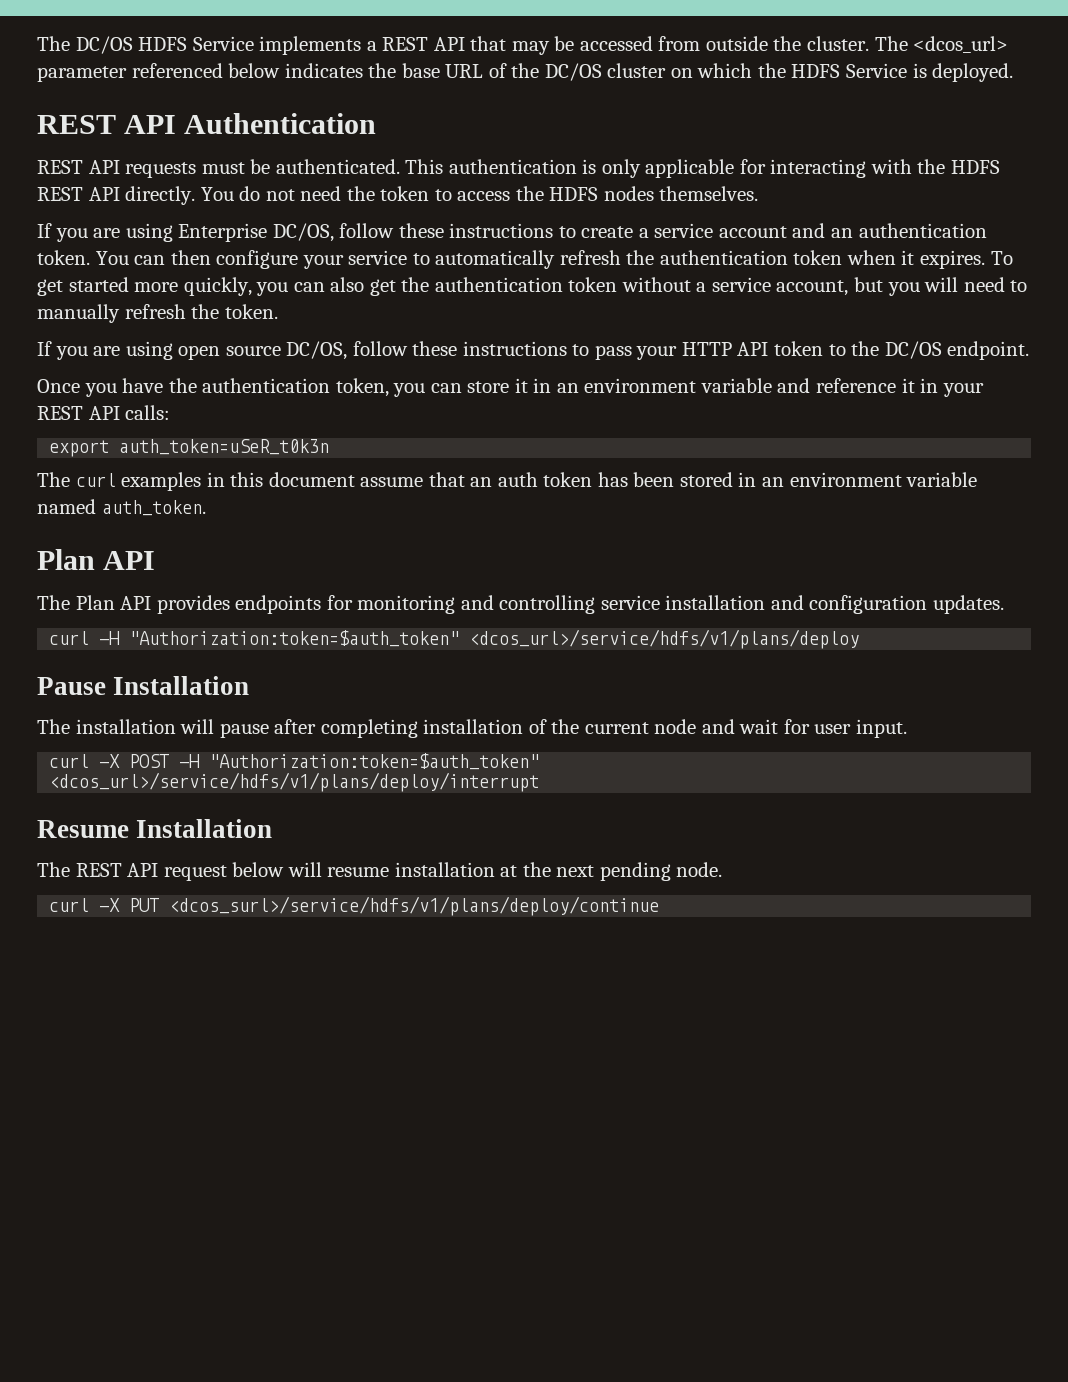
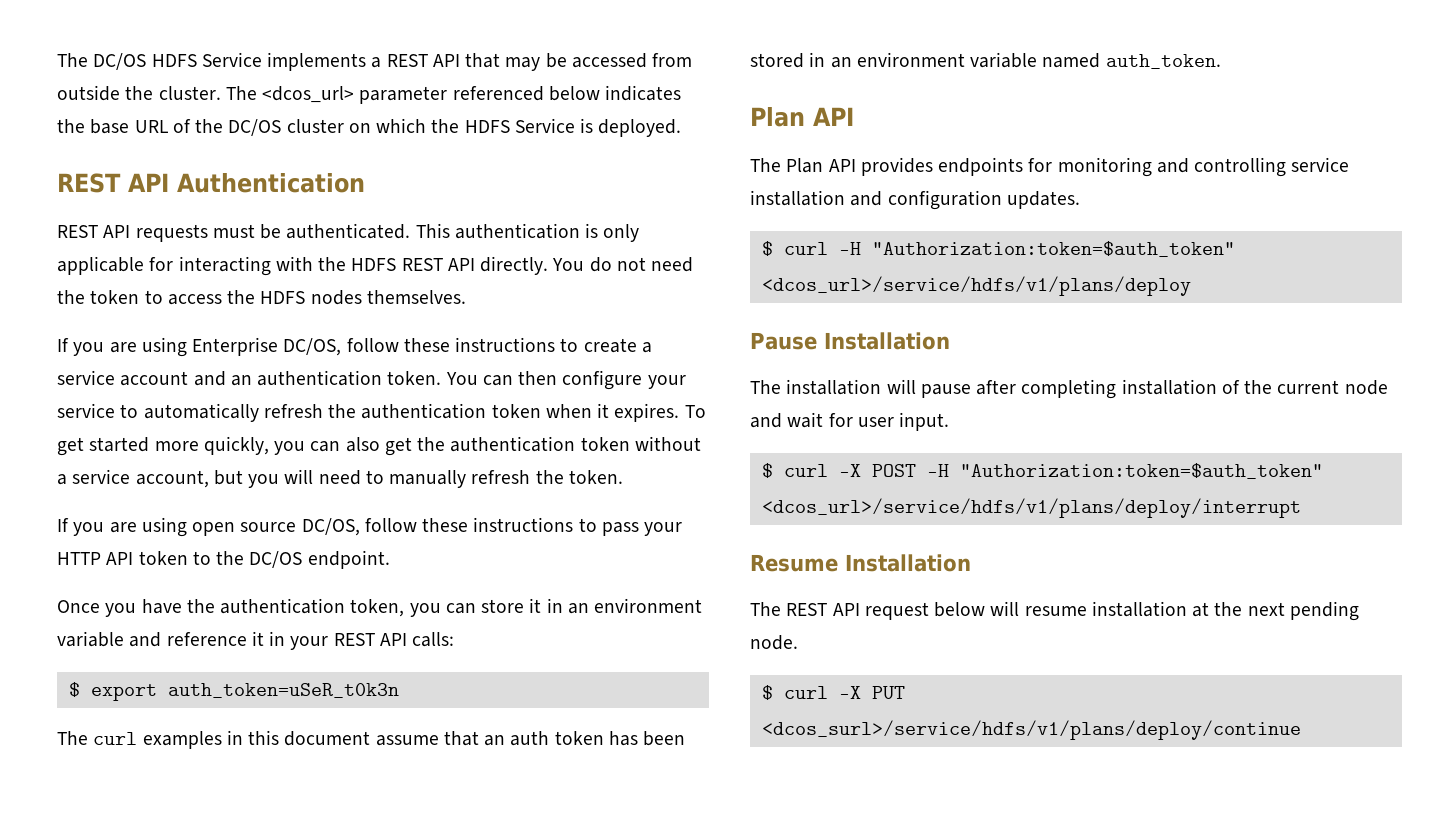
- export auth_token=uSeR_t0k3n
+ $ export auth_token=uSeR_t0k3n
- curl -H "Authorization:token=$auth_token" <dcos_url>/service/hdfs/v1/plans/deploy
+ $ curl -H "Authorization:token=$auth_token" <dcos_url>/service/hdfs/v1/plans/deploy
- curl -X POST -H "Authorization:token=$auth_token" <dcos_url>/service/hdfs/v1/plans/deploy/interrupt
+ $ curl -X POST -H "Authorization:token=$auth_token" <dcos_url>/service/hdfs/v1/plans/deploy/interrupt
- curl -X PUT <dcos_surl>/service/hdfs/v1/plans/deploy/continue
+ $ curl -X PUT <dcos_surl>/service/hdfs/v1/plans/deploy/continue

